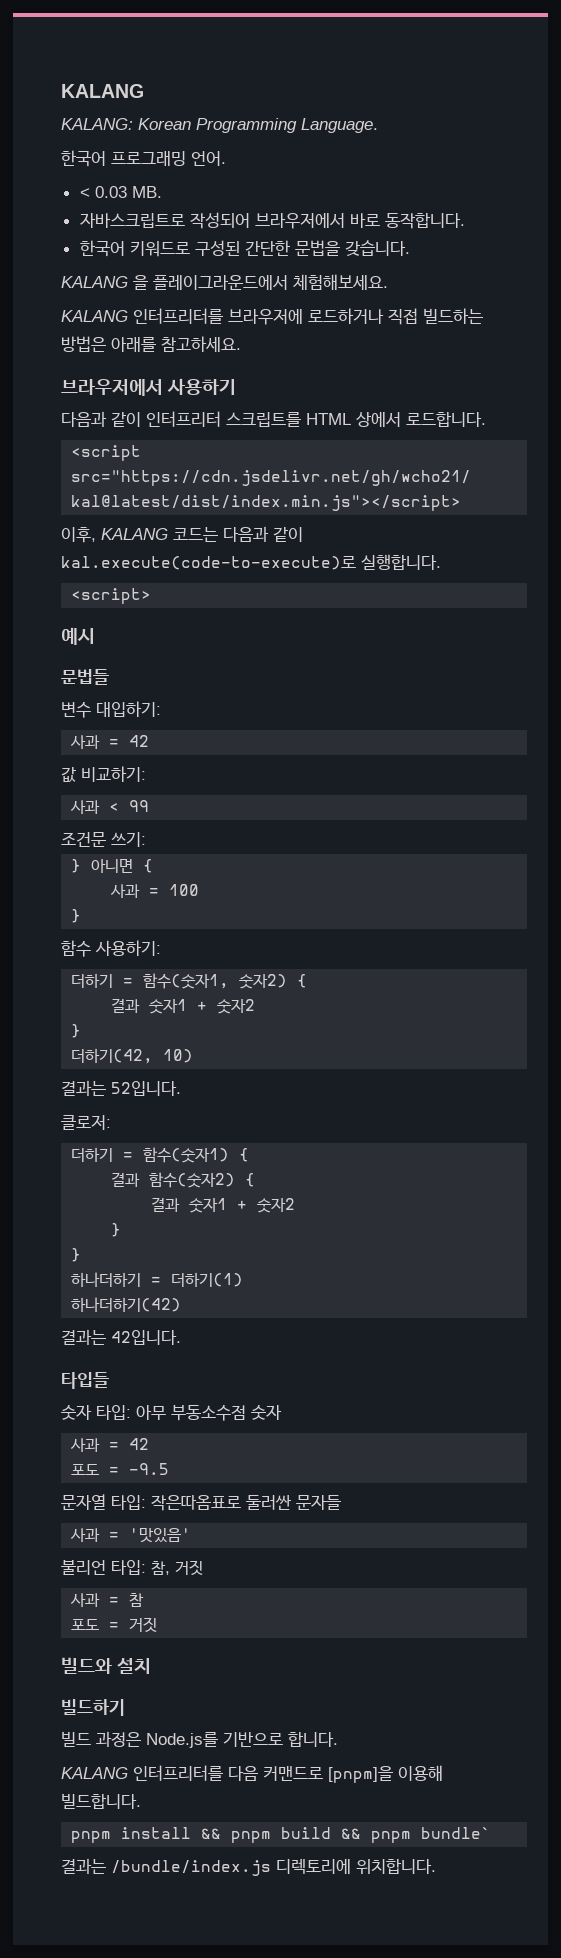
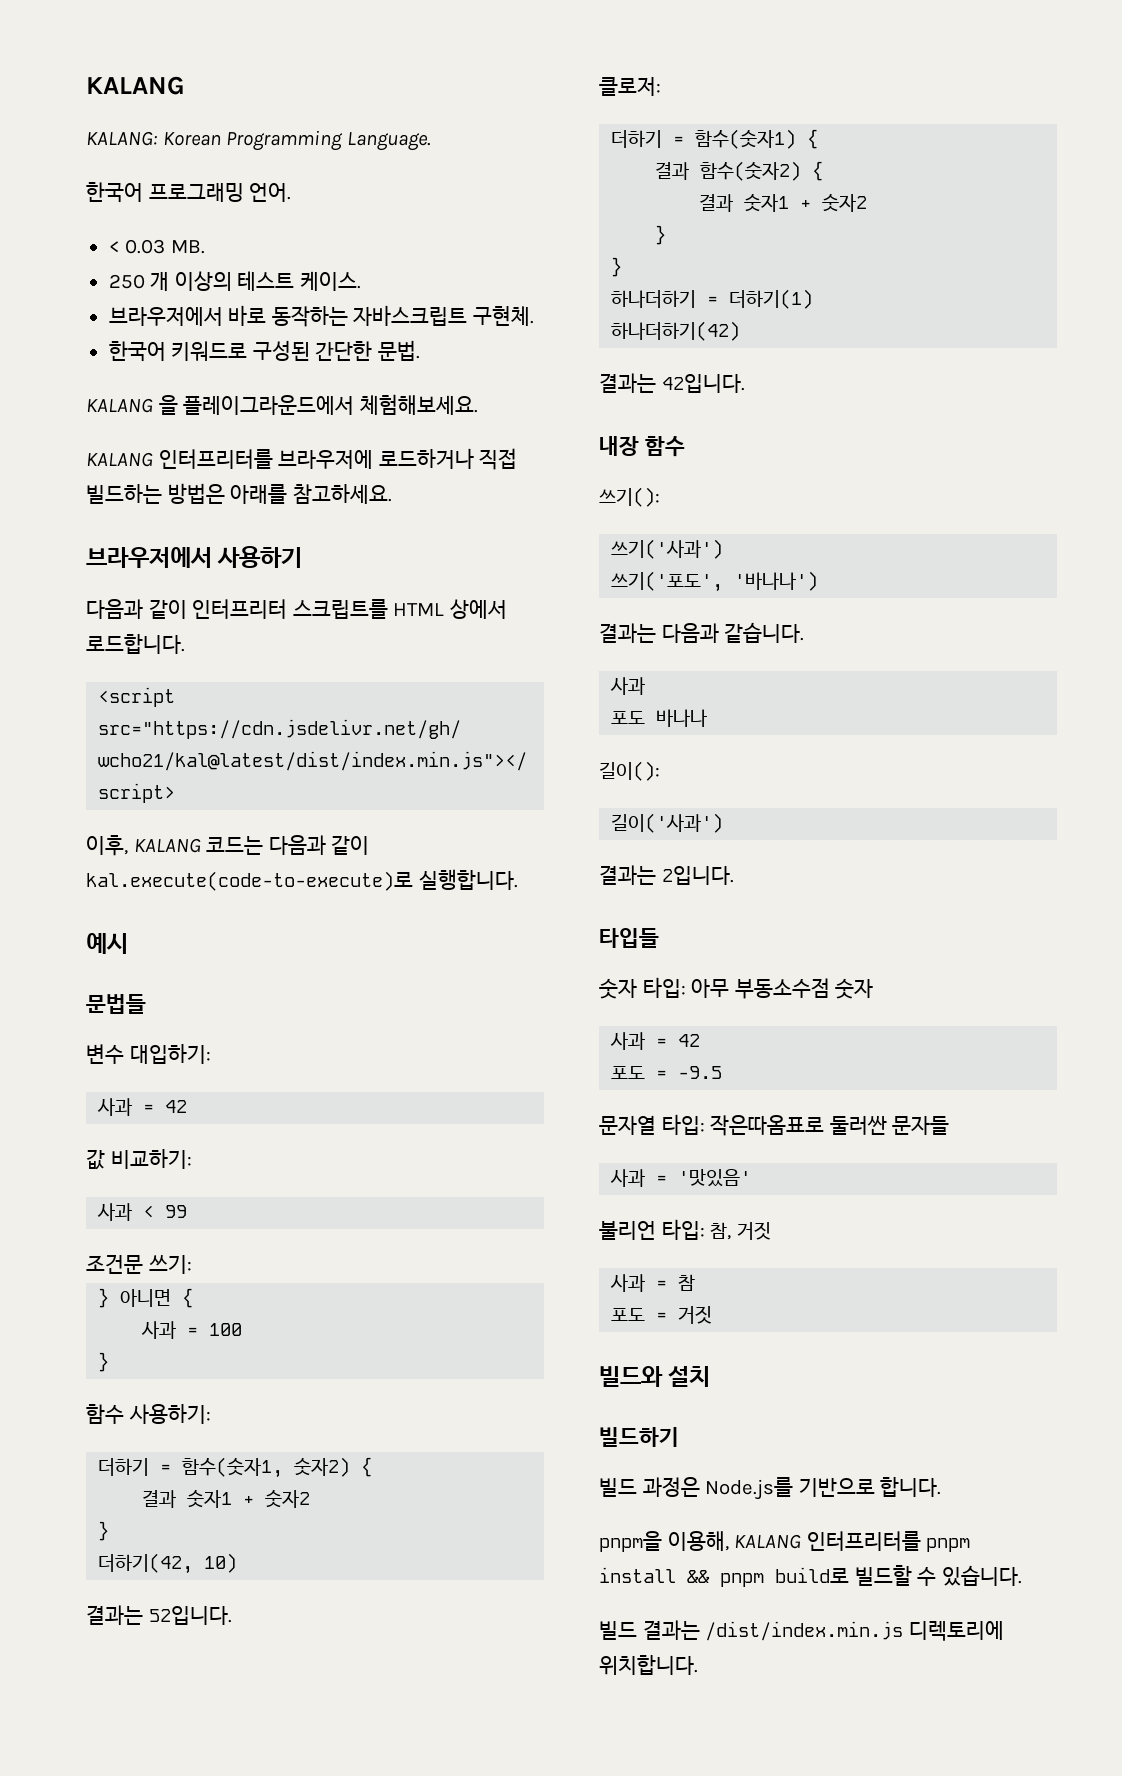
- 자바스크립트로 작성되어 브라우저에서 바로 동작합니다.
+ 250 개 이상의 테스트 케이스.
+ 브라우저에서 바로 동작하는 자바스크립트 구현체.
- 한국어 키워드로 구성된 간단한 문법을 갖습니다.
+ 한국어 키워드로 구성된 간단한 문법.
- <script>
+ 내장 함수
+ 쓰기():
+ 쓰기('사과')
+ 쓰기('포도', '바나나')
+ 결과는 다음과 같습니다.
+ 사과
+ 포도 바나나
+ 길이():
+ 길이('사과')
+ 결과는 2입니다.
- KALANG 인터프리터를 다음 커맨드로 [pnpm]을 이용해 빌드합니다.
- pnpm install && pnpm build && pnpm bundle`
- 결과는 /bundle/index.js 디렉토리에 위치합니다.
+ pnpm을 이용해, KALANG 인터프리터를 pnpm install && pnpm build로 빌드할 수 있습니다.
+ 빌드 결과는 /dist/index.min.js 디렉토리에 위치합니다.

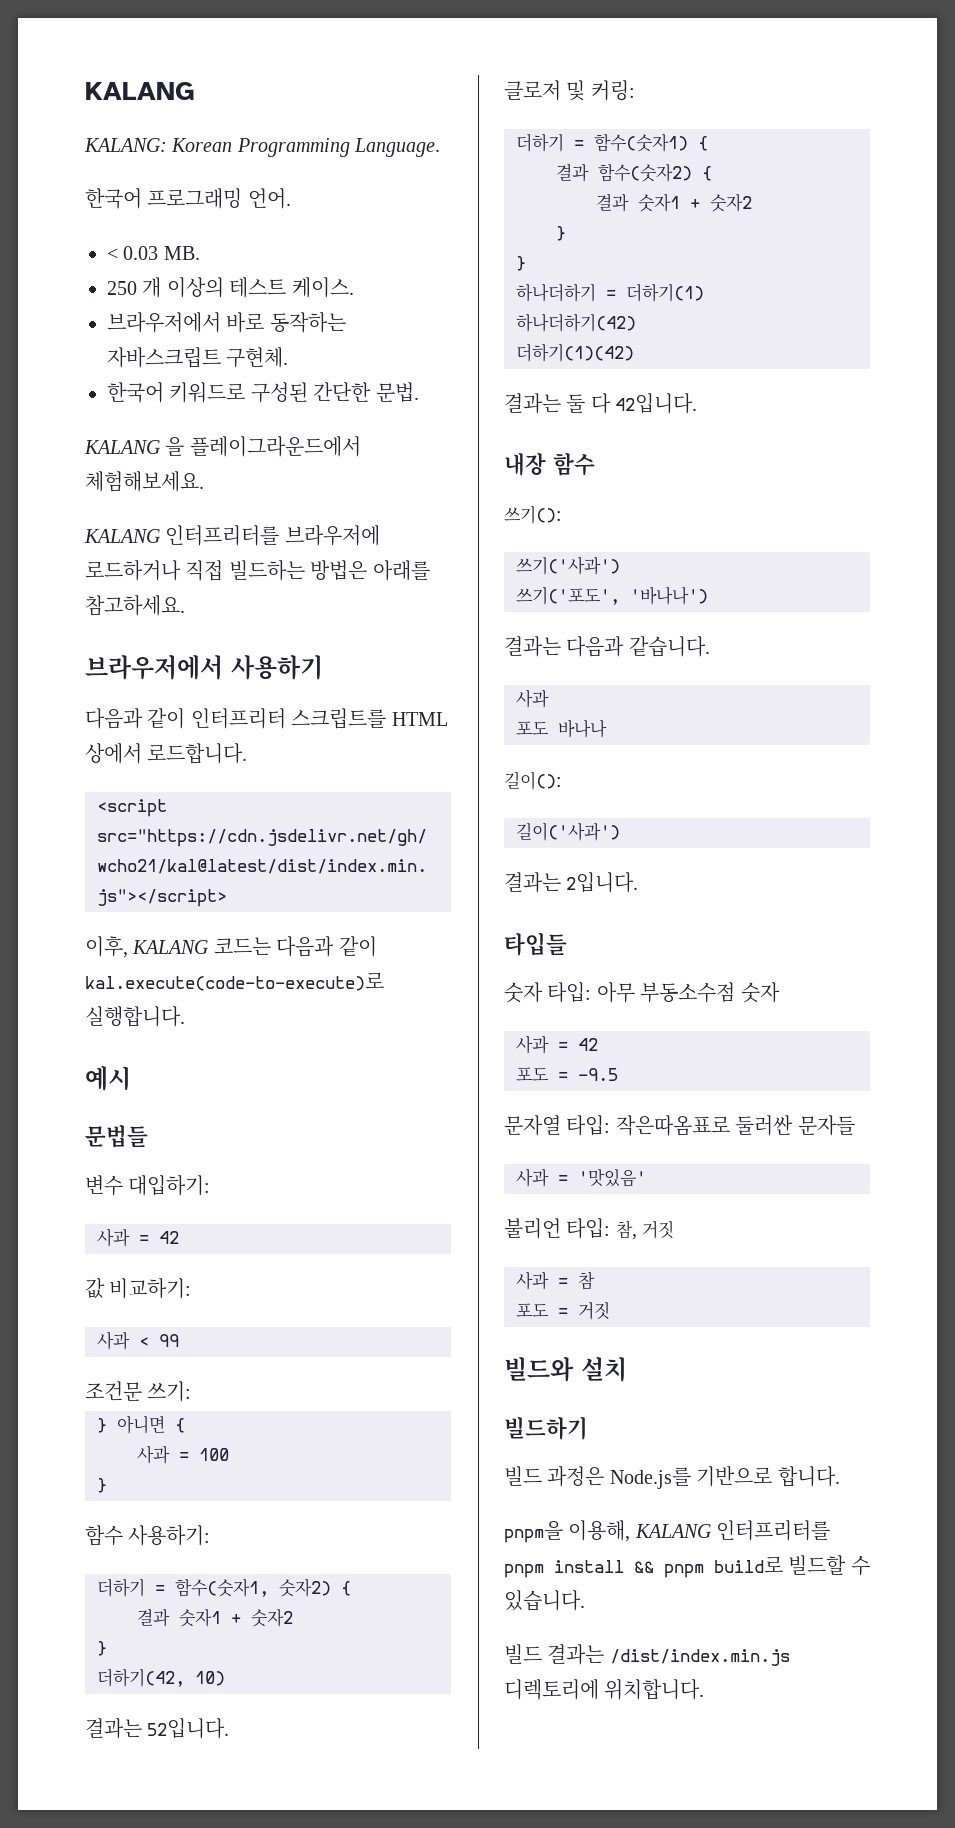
- 클로저:
+ 클로저 및 커링:
- 결과는 42입니다.
+ 더하기(1)(42)
+ 결과는 둘 다 42입니다.

